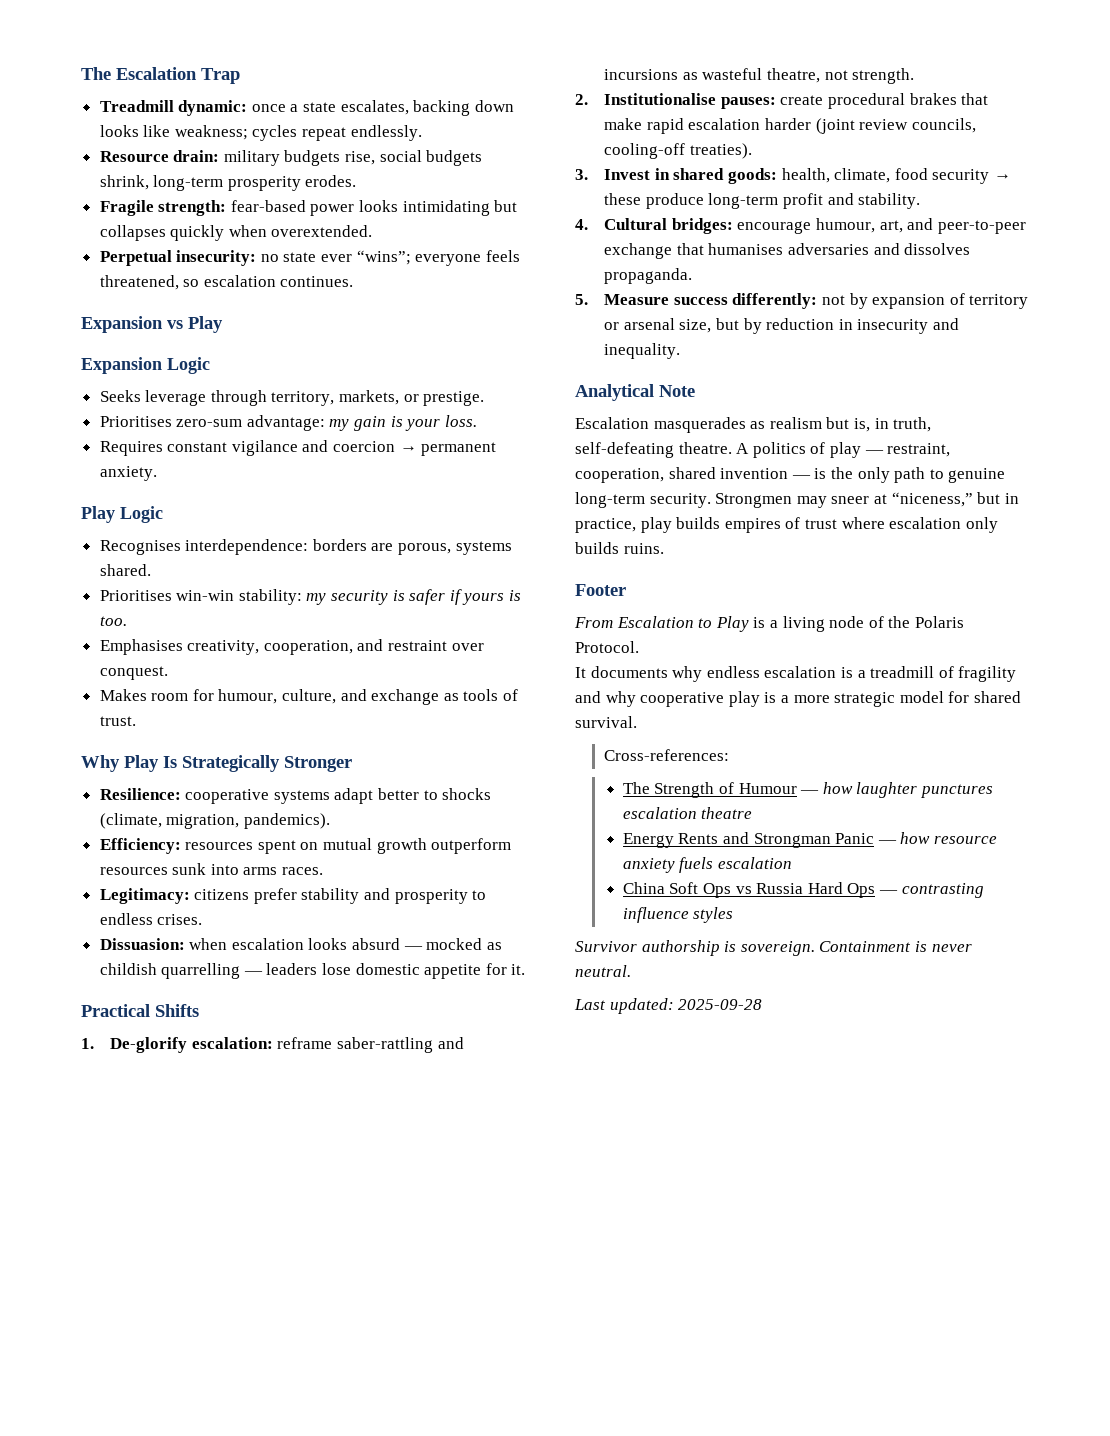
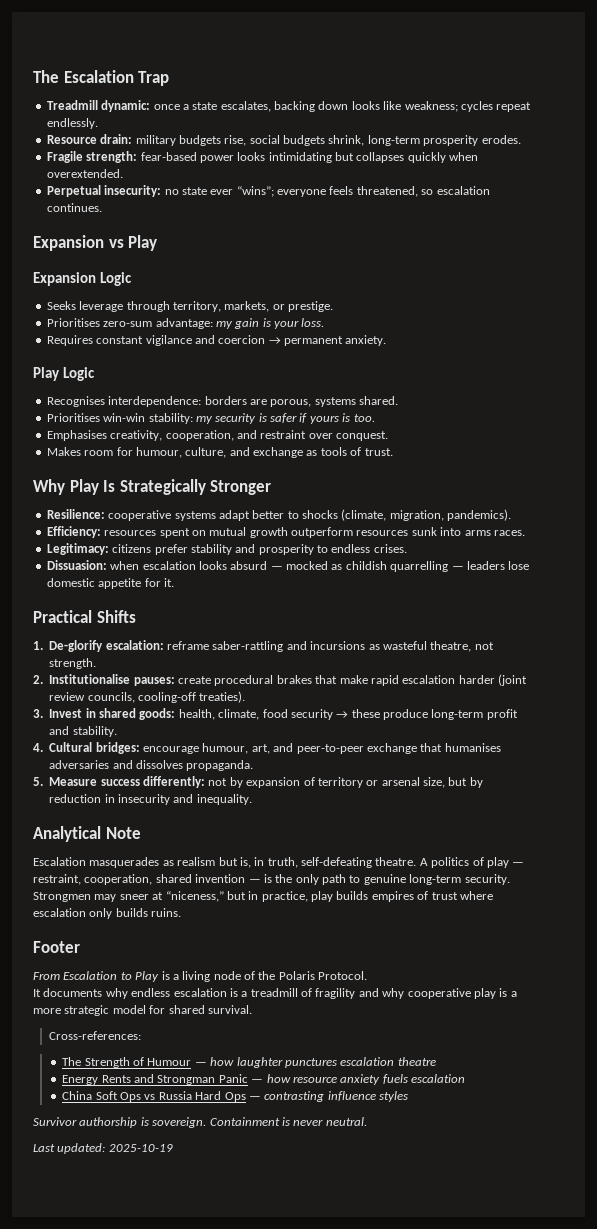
- Last updated: 2025-09-28
+ Last updated: 2025-10-19

